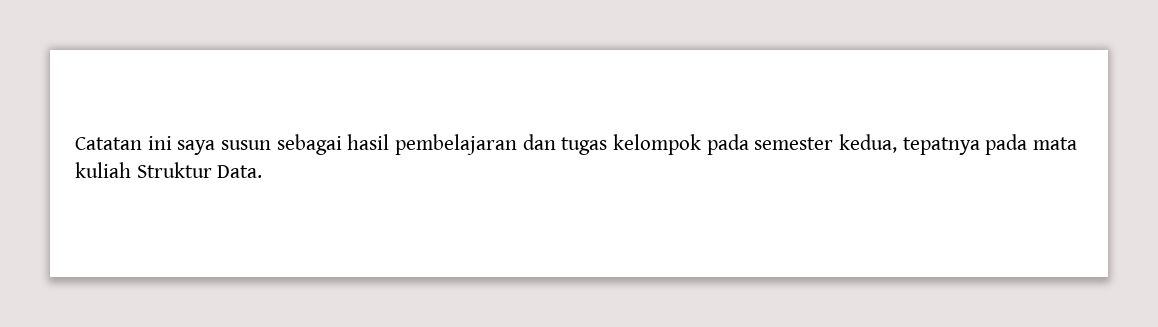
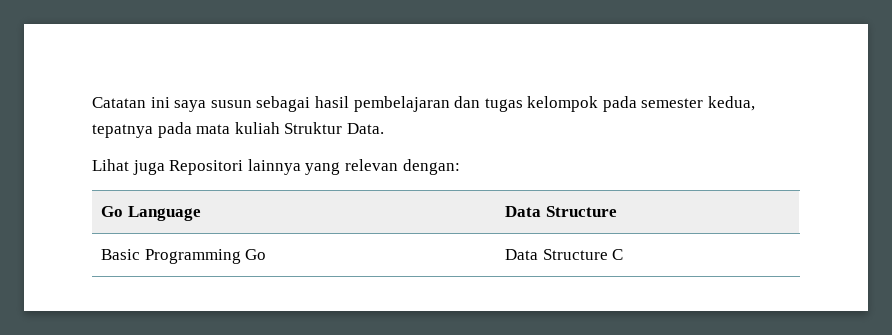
+ Lihat juga Repositori lainnya yang relevan dengan:
+ Go Language | Data Structure
+ Basic Programming Go | Data Structure C

